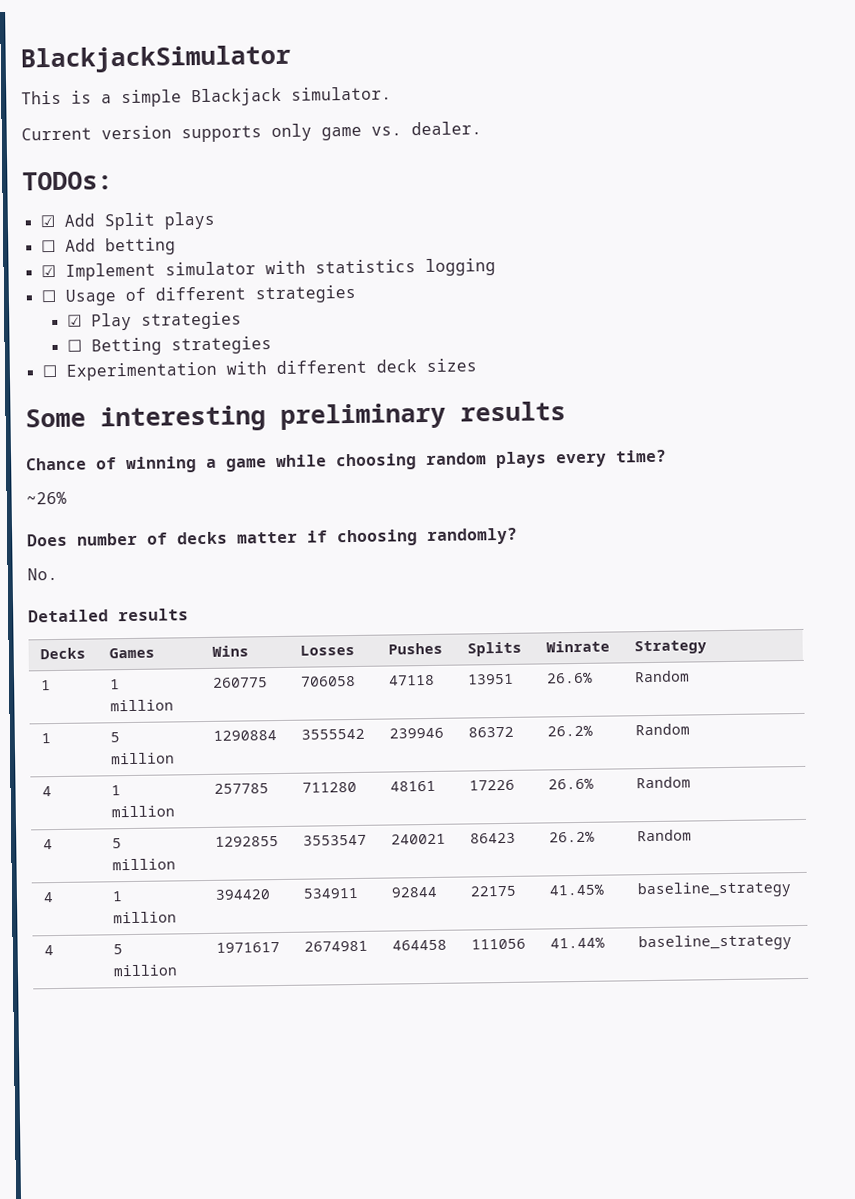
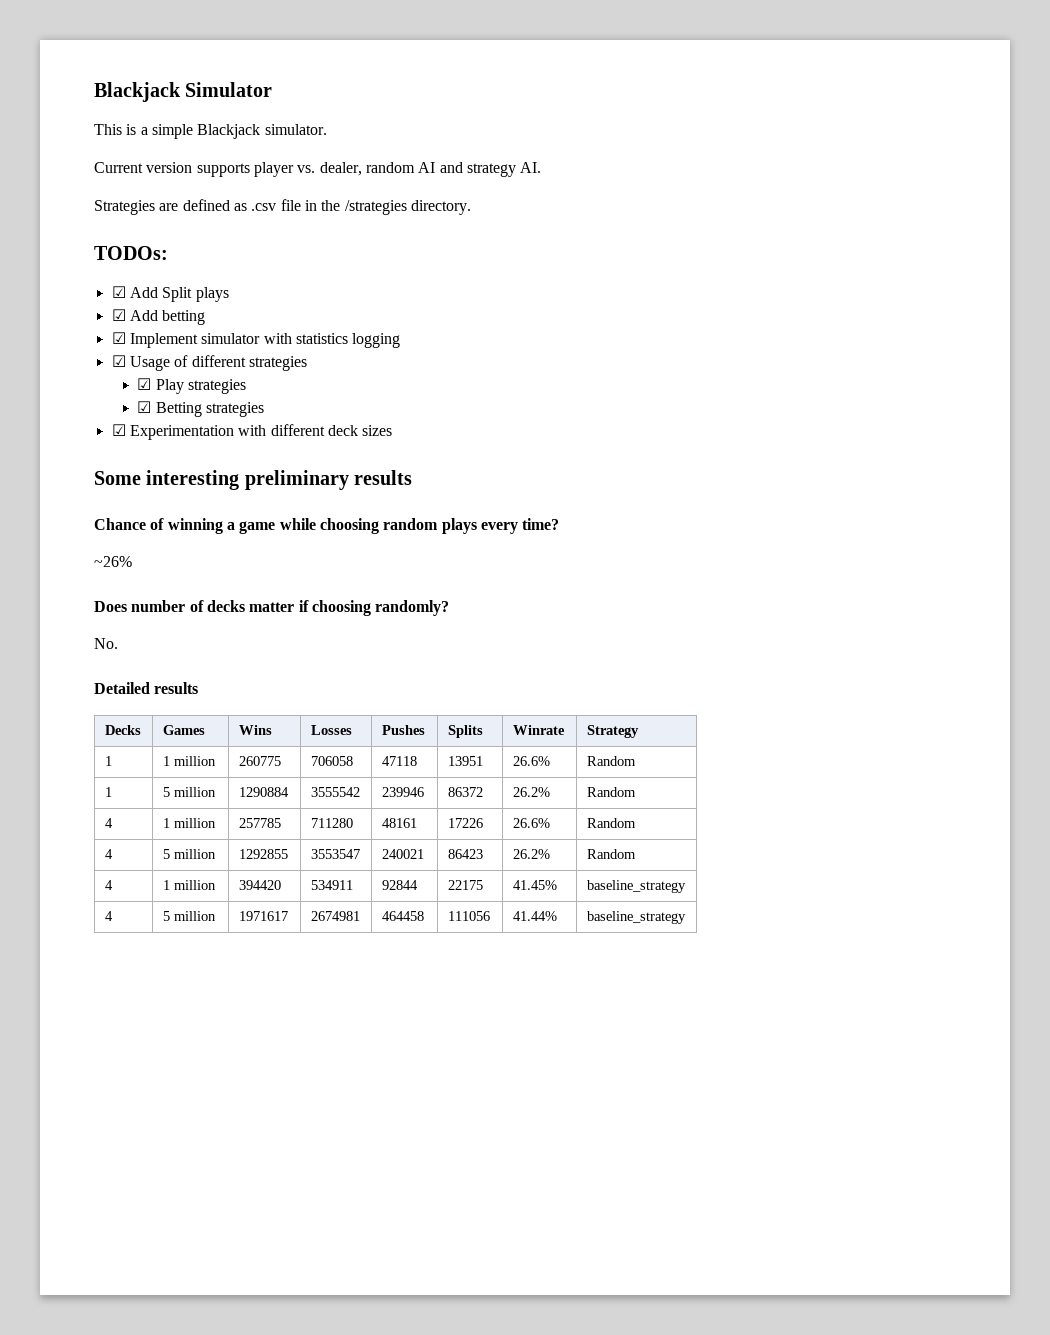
- BlackjackSimulator
+ Blackjack Simulator
- Current version supports only game vs. dealer.
+ Current version supports player vs. dealer, random AI and strategy AI.
+ Strategies are defined as .csv file in the /strategies directory.
- ☐ Add betting
+ ☑ Add betting
- ☐ Usage of different strategies
+ ☑ Usage of different strategies
- ☐ Betting strategies
+ ☑ Betting strategies
- ☐ Experimentation with different deck sizes
+ ☑ Experimentation with different deck sizes

